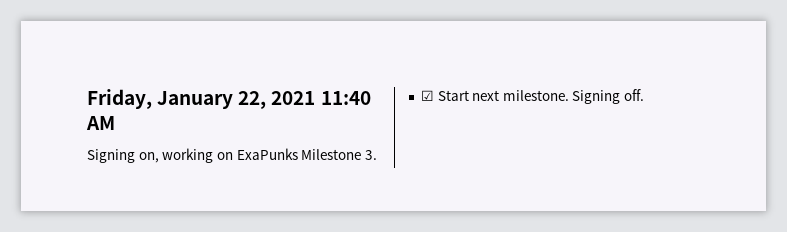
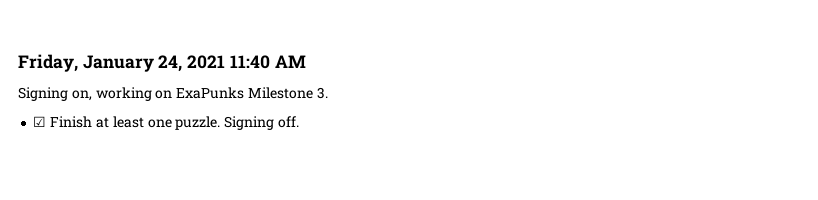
- Friday, January 22, 2021 11:40 AM
+ Friday, January 24, 2021 11:40 AM
- ☑ Start next milestone.
+ ☑ Finish at least one puzzle.

